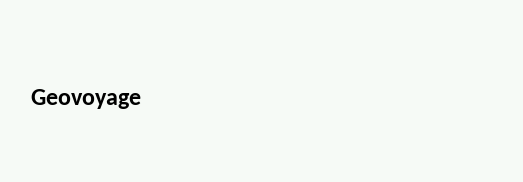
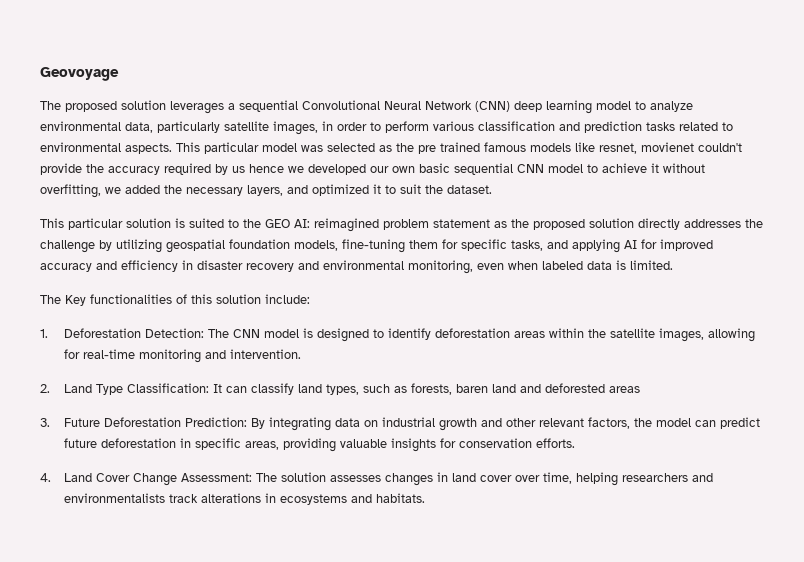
+ The proposed solution leverages a sequential Convolutional Neural Network (CNN) deep learning model to analyze environmental data, particularly satellite images, in order to perform various classification and prediction tasks related to environmental aspects. This particular model was selected as the pre trained famous models like resnet, movienet couldn't provide the accuracy required by us hence we developed our own basic sequential CNN model to achieve it without overfitting, we added the necessary layers, and optimized it to suit the dataset.
+ This particular solution is suited to the GEO AI: reimagined problem statement as the proposed solution directly addresses the challenge by utilizing geospatial foundation models, fine-tuning them for specific tasks, and applying AI for improved accuracy and efficiency in disaster recovery and environmental monitoring, even when labeled data is limited.
+ The Key functionalities of this solution include:
+ 1. Deforestation Detection: The CNN model is designed to identify deforestation areas within the satellite images, allowing for real-time monitoring and intervention.
+ 2. Land Type Classification: It can classify land types, such as forests, baren land and deforested areas
+ 3. Future Deforestation Prediction: By integrating data on industrial growth and other relevant factors, the model can predict future deforestation in specific areas, providing valuable insights for conservation efforts.
+ 4. Land Cover Change Assessment: The solution assesses changes in land cover over time, helping researchers and environmentalists track alterations in ecosystems and habitats.

